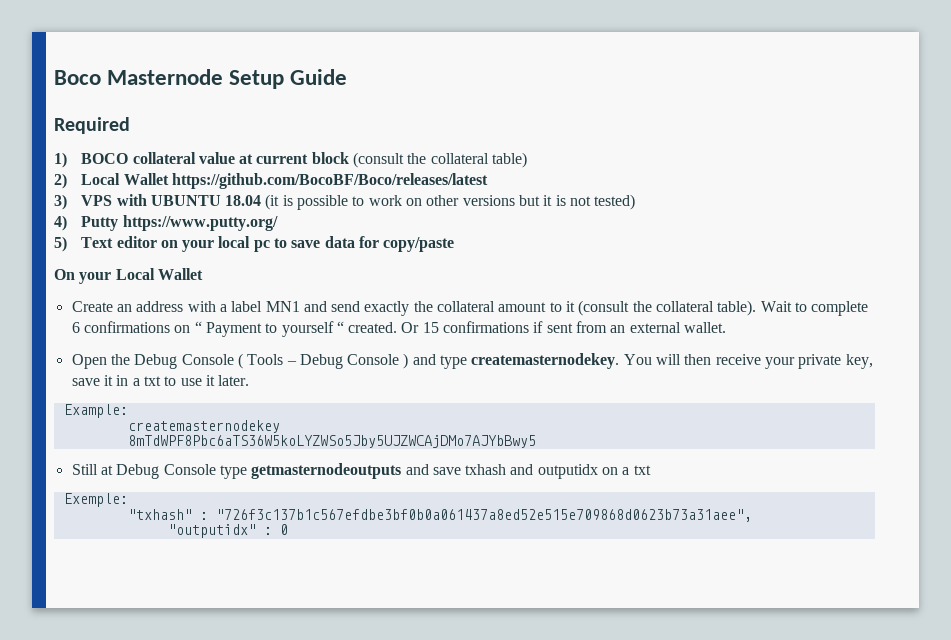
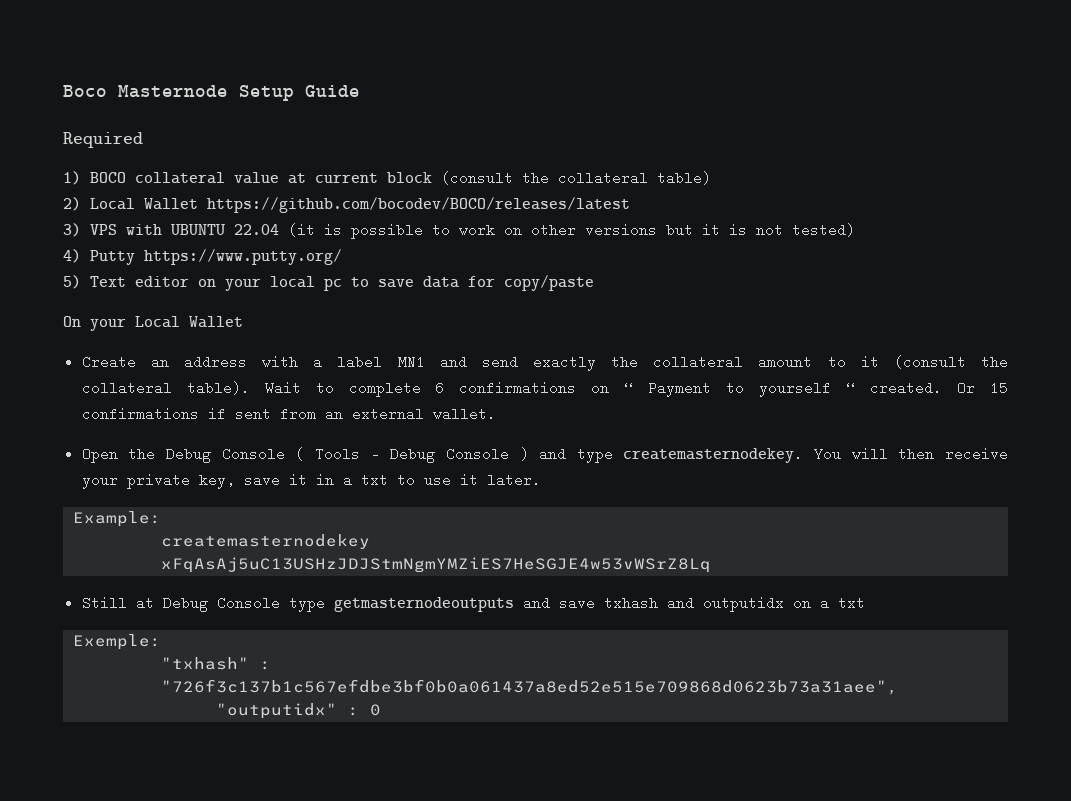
- 2) Local Wallet https://github.com/BocoBF/Boco/releases/latest
+ 2) Local Wallet https://github.com/bocodev/BOCO/releases/latest
- 3) VPS with UBUNTU 18.04 (it is possible to work on other versions but it is not tested)
+ 3) VPS with UBUNTU 22.04 (it is possible to work on other versions but it is not tested)
- 8mTdWPF8Pbc6aTS36W5koLYZWSo5Jby5UJZWCAjDMo7AJYbBwy5
+ xFqAsAj5uC13USHzJDJStmNgmYMZiES7HeSGJE4w53vWSrZ8Lq

